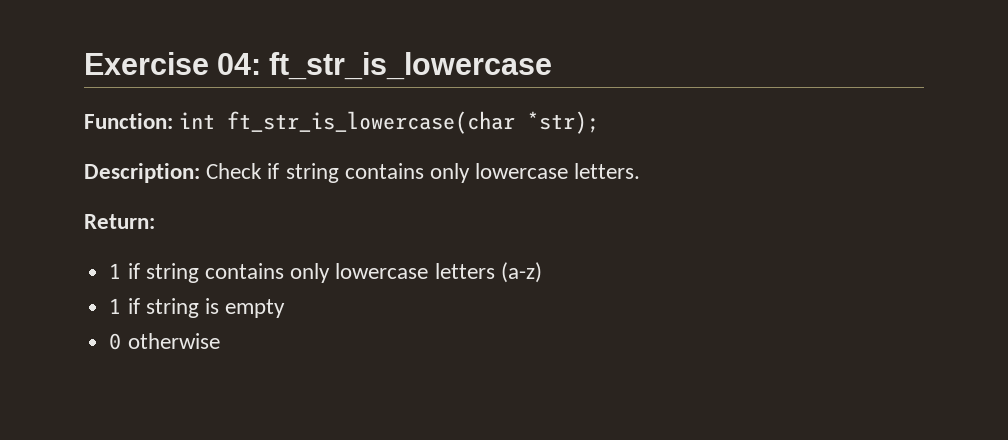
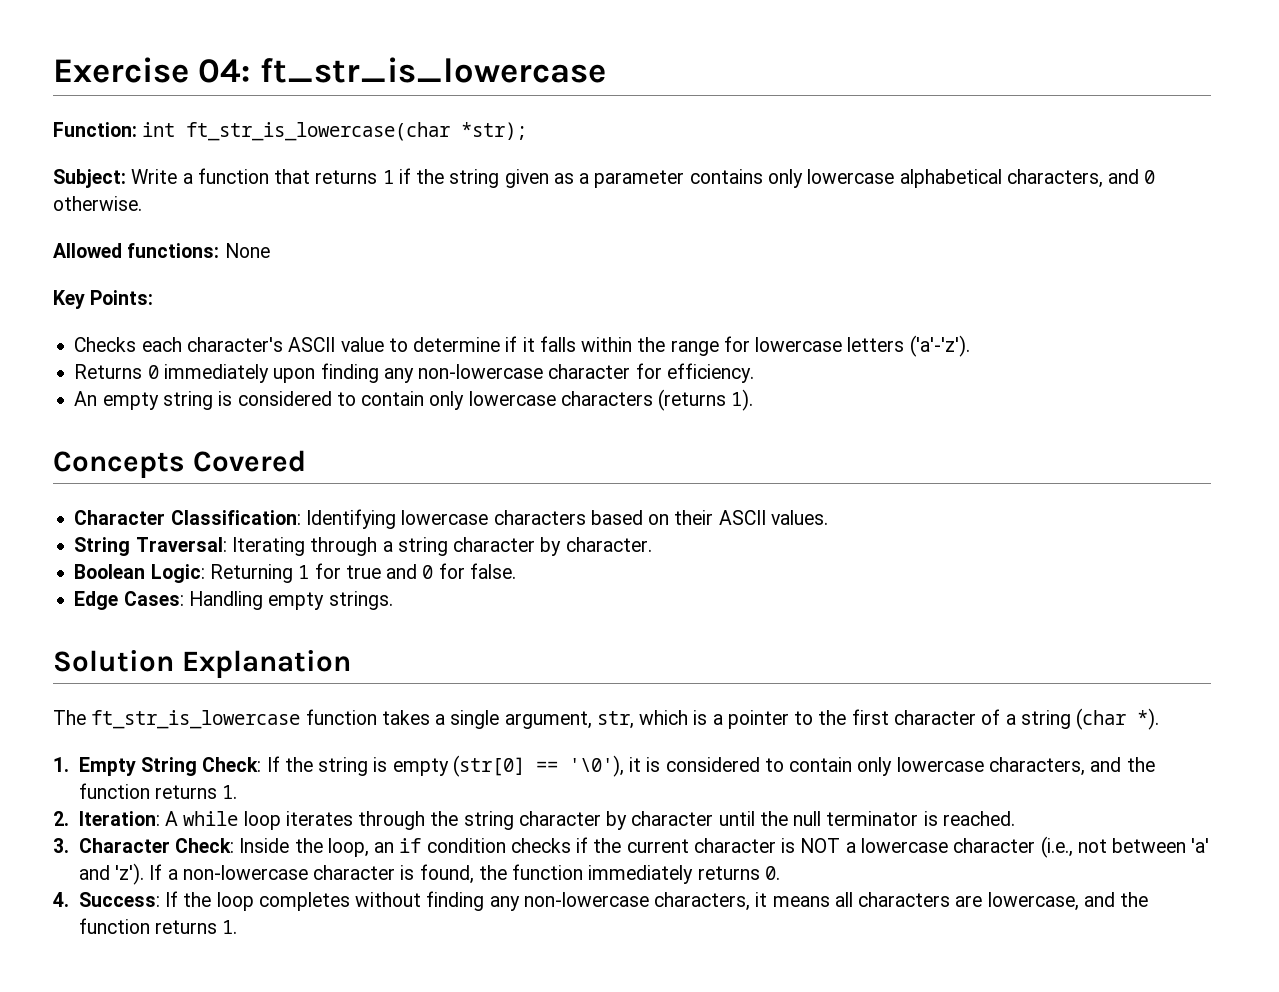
- Description: Check if string contains only lowercase letters.
- Return:
- 1 if string contains only lowercase letters (a-z)
- 1 if string is empty
- 0 otherwise
+ Subject: Write a function that returns 1 if the string given as a parameter contains only lowercase alphabetical characters, and 0 otherwise.
+ Allowed functions: None
+ Key Points:
+ Checks each character's ASCII value to determine if it falls within the range for lowercase letters ('a'-'z').
+ Returns 0 immediately upon finding any non-lowercase character for efficiency.
+ An empty string is considered to contain only lowercase characters (returns 1).
+ Concepts Covered
+ Character Classification: Identifying lowercase characters based on their ASCII values.
+ String Traversal: Iterating through a string character by character.
+ Boolean Logic: Returning 1 for true and 0 for false.
+ Edge Cases: Handling empty strings.
+ Solution Explanation
+ The ft_str_is_lowercase function takes a single argument, str, which is a pointer to the first character of a string (char *).
+ 1. Empty String Check: If the string is empty (str[0] == '\0'), it is considered to contain only lowercase characters, and the function returns 1.
+ 2. Iteration: A while loop iterates through the string character by character until the null terminator is reached.
+ 3. Character Check: Inside the loop, an if condition checks if the current character is NOT a lowercase character (i.e., not between 'a' and 'z'). If a non-lowercase character is found, the function immediately returns 0.
+ 4. Success: If the loop completes without finding any non-lowercase characters, it means all characters are lowercase, and the function returns 1.

